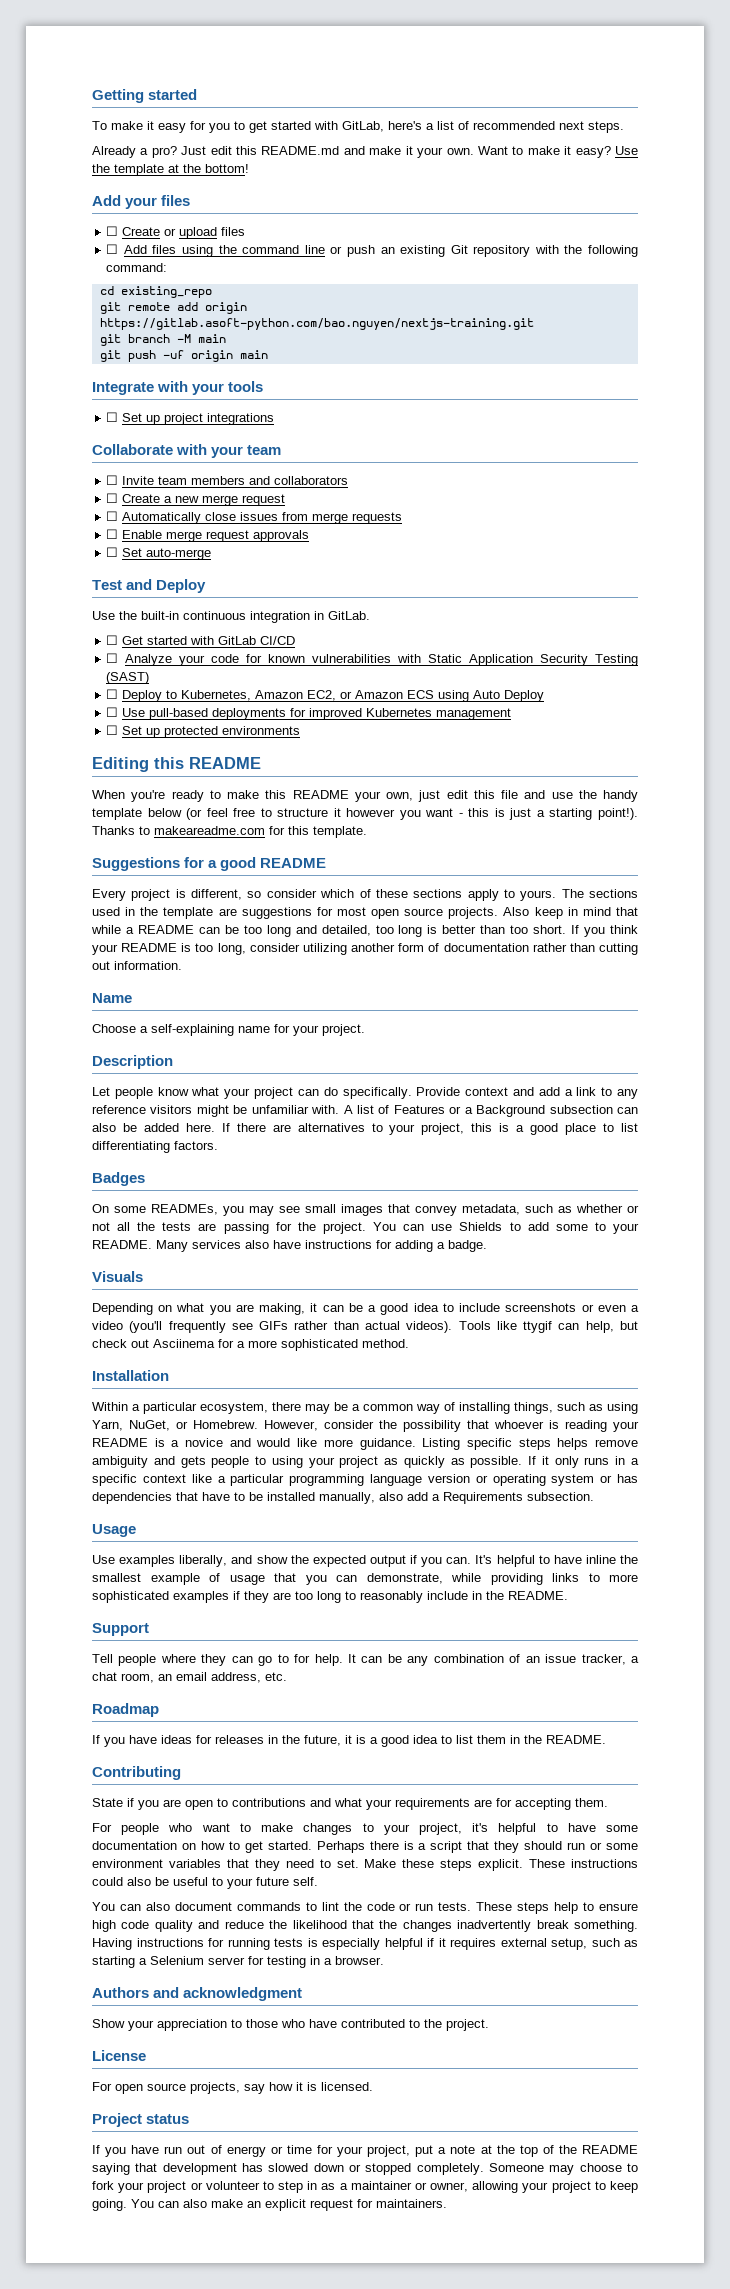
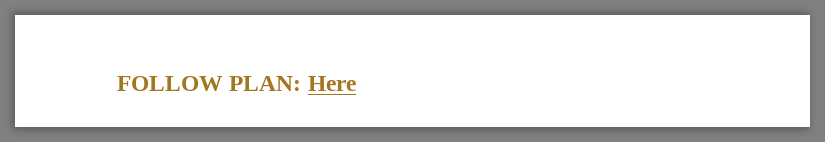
- Getting started
- To make it easy for you to get started with GitLab, here's a list of recommended next steps.
- Already a pro? Just edit this README.md and make it your own. Want to make it easy? Use the template at the bottom!
- Add your files
- ☐ Create or upload files
- ☐ Add files using the command line or push an existing Git repository with the following command:
- cd existing_repo
- git remote add origin https://gitlab.asoft-python.com/bao.nguyen/nextjs-training.git
- git branch -M main
- git push -uf origin main
- Integrate with your tools
- ☐ Set up project integrations
- Collaborate with your team
- ☐ Invite team members and collaborators
- ☐ Create a new merge request
- ☐ Automatically close issues from merge requests
- ☐ Enable merge request approvals
- ☐ Set auto-merge
- Test and Deploy
- Use the built-in continuous integration in GitLab.
- ☐ Get started with GitLab CI/CD
- ☐ Analyze your code for known vulnerabilities with Static Application Security Testing (SAST)
- ☐ Deploy to Kubernetes, Amazon EC2, or Amazon ECS using Auto Deploy
- ☐ Use pull-based deployments for improved Kubernetes management
- ☐ Set up protected environments
- Editing this README
- When you're ready to make this README your own, just edit this file and use the handy template below (or feel free to structure it however you want - this is just a starting point!). Thanks to makeareadme.com for this template.
- Suggestions for a good README
- Every project is different, so consider which of these sections apply to yours. The sections used in the template are suggestions for most open source projects. Also keep in mind that while a README can be too long and detailed, too long is better than too short. If you think your README is too long, consider utilizing another form of documentation rather than cutting out information.
- Name
- Choose a self-explaining name for your project.
- Description
- Let people know what your project can do specifically. Provide context and add a link to any reference visitors might be unfamiliar with. A list of Features or a Background subsection can also be added here. If there are alternatives to your project, this is a good place to list differentiating factors.
- Badges
- On some READMEs, you may see small images that convey metadata, such as whether or not all the tests are passing for the project. You can use Shields to add some to your README. Many services also have instructions for adding a badge.
- Visuals
- Depending on what you are making, it can be a good idea to include screenshots or even a video (you'll frequently see GIFs rather than actual videos). Tools like ttygif can help, but check out Asciinema for a more sophisticated method.
- Installation
- Within a particular ecosystem, there may be a common way of installing things, such as using Yarn, NuGet, or Homebrew. However, consider the possibility that whoever is reading your README is a novice and would like more guidance. Listing specific steps helps remove ambiguity and gets people to using your project as quickly as possible. If it only runs in a specific context like a particular programming language version or operating system or has dependencies that have to be installed manually, also add a Requirements subsection.
- Usage
- Use examples liberally, and show the expected output if you can. It's helpful to have inline the smallest example of usage that you can demonstrate, while providing links to more sophisticated examples if they are too long to reasonably include in the README.
- Support
- Tell people where they can go to for help. It can be any combination of an issue tracker, a chat room, an email address, etc.
- Roadmap
- If you have ideas for releases in the future, it is a good idea to list them in the README.
- Contributing
- State if you are open to contributions and what your requirements are for accepting them.
- For people who want to make changes to your project, it's helpful to have some documentation on how to get started. Perhaps there is a script that they should run or some environment variables that they need to set. Make these steps explicit. These instructions could also be useful to your future self.
- You can also document commands to lint the code or run tests. These steps help to ensure high code quality and reduce the likelihood that the changes inadvertently break something. Having instructions for running tests is especially helpful if it requires external setup, such as starting a Selenium server for testing in a browser.
- Authors and acknowledgment
- Show your appreciation to those who have contributed to the project.
- License
- For open source projects, say how it is licensed.
- Project status
- If you have run out of energy or time for your project, put a note at the top of the README saying that development has slowed down or stopped completely. Someone may choose to fork your project or volunteer to step in as a maintainer or owner, allowing your project to keep going. You can also make an explicit request for maintainers.
+ FOLLOW PLAN: Here

